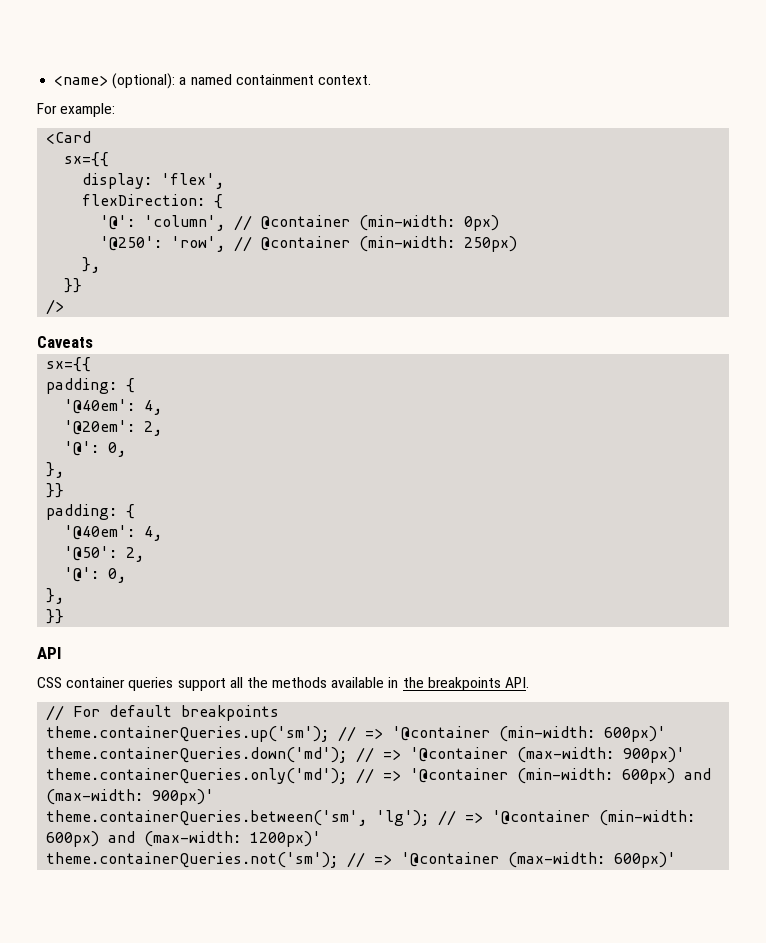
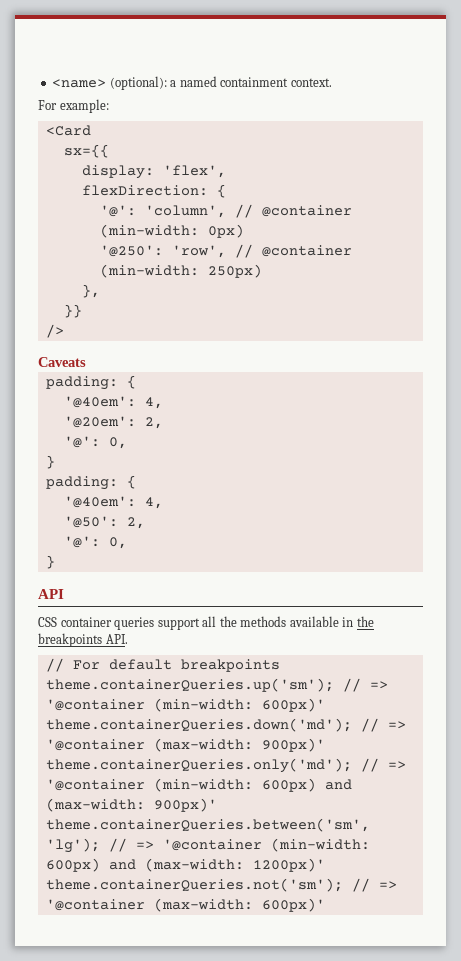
  Caveats
- sx={{
  '@20em': 2,
  '@': 0,
- },
- }}
+ }
  '@50': 2,
  '@': 0,
- },
- }}
+ }

